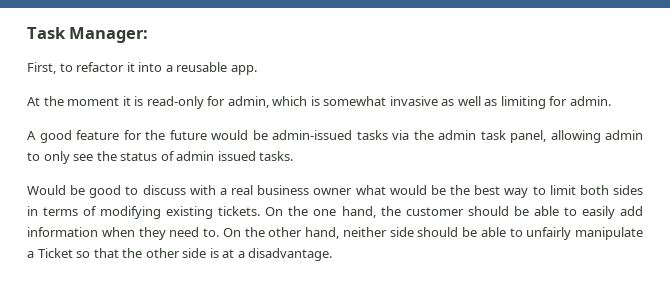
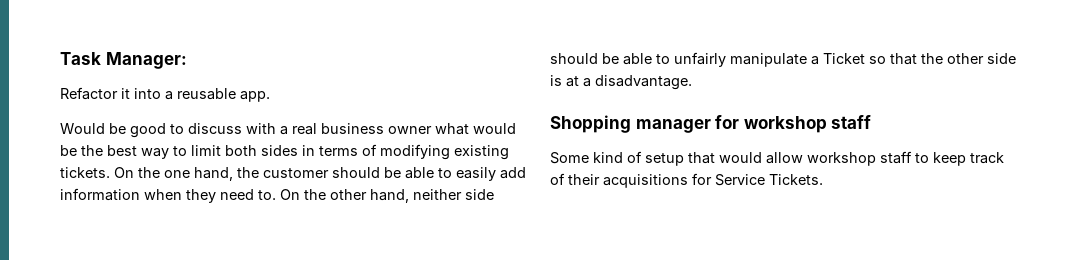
- First, to refactor it into a reusable app.
+ Refactor it into a reusable app.
- At the moment it is read-only for admin, which is somewhat invasive as well as limiting for admin.
- A good feature for the future would be admin-issued tasks via the admin task panel, allowing admin to only see the status of admin issued tasks.
+ Shopping manager for workshop staff
+ Some kind of setup that would allow workshop staff to keep track of their acquisitions for Service Tickets.

